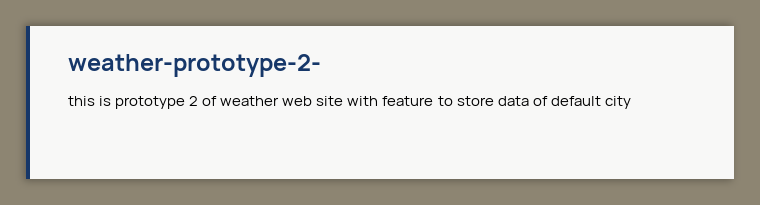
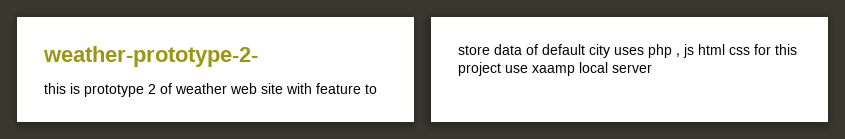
- this is prototype 2 of weather web site with feature to store data of default city
+ this is prototype 2 of weather web site with feature to store data of default city uses php , js html css for this project use xaamp local server

